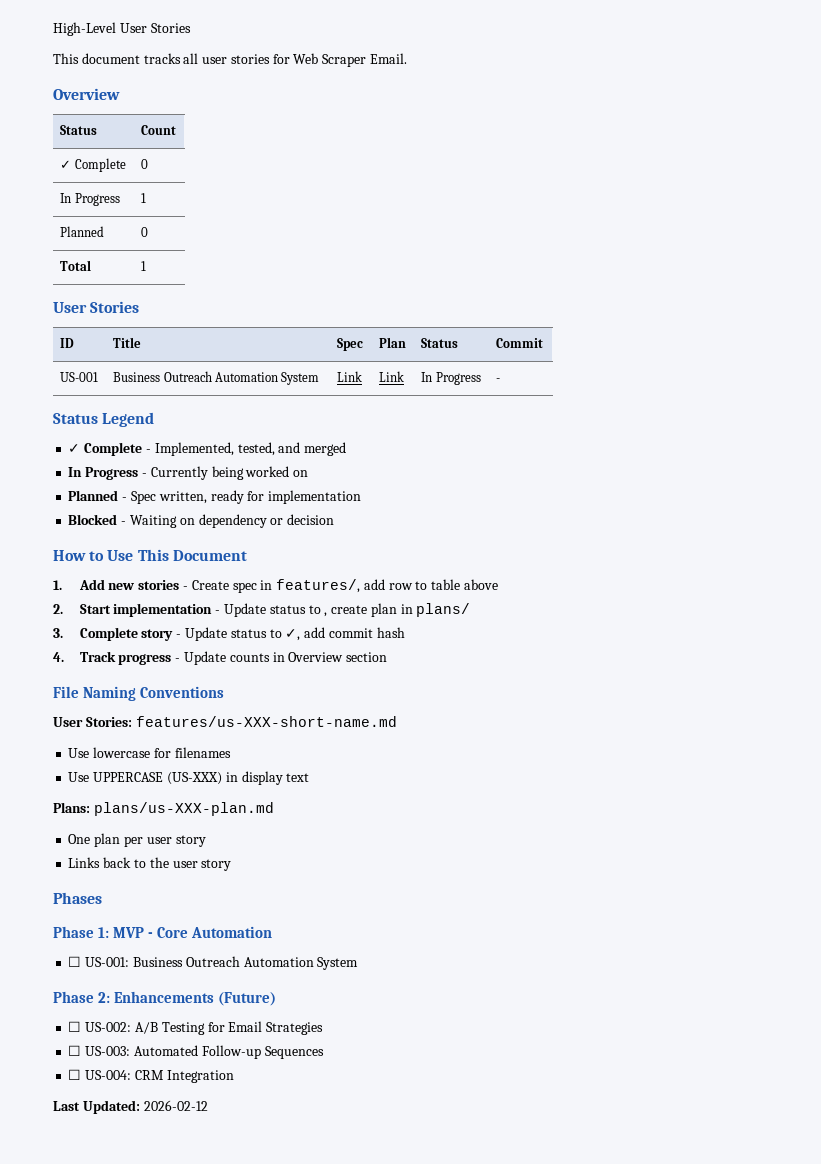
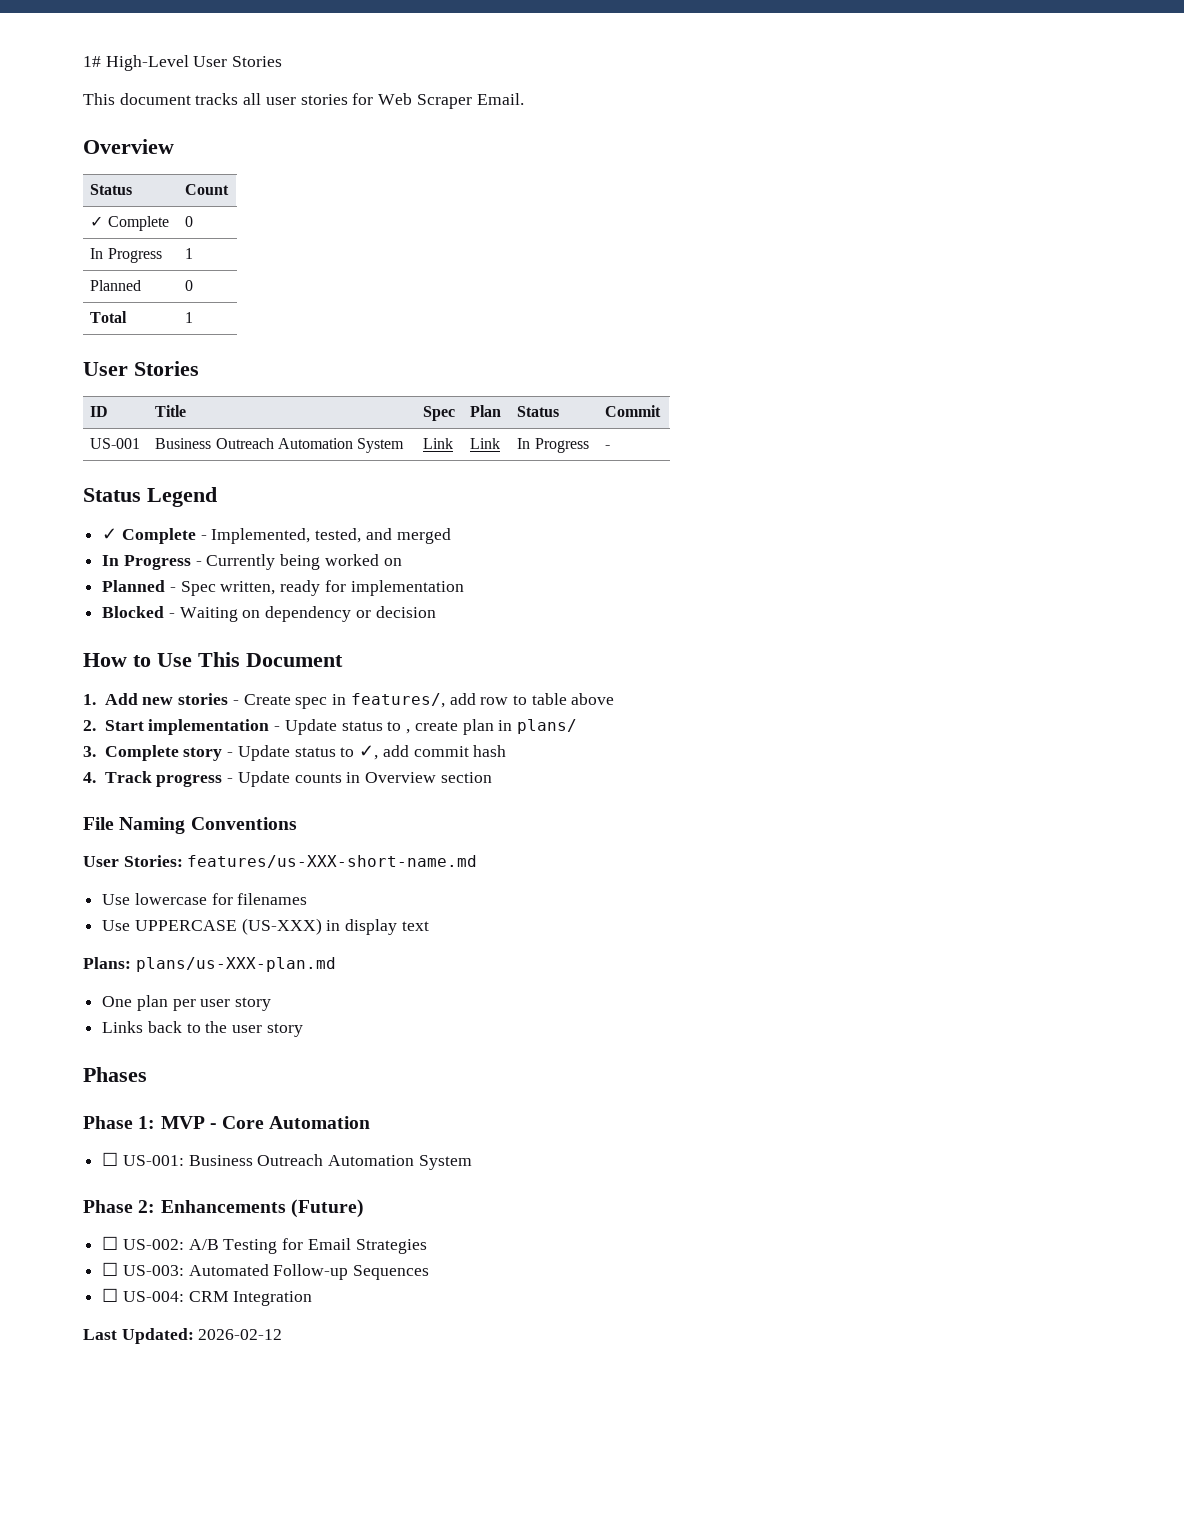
- High-Level User Stories
+ 1# High-Level User Stories

